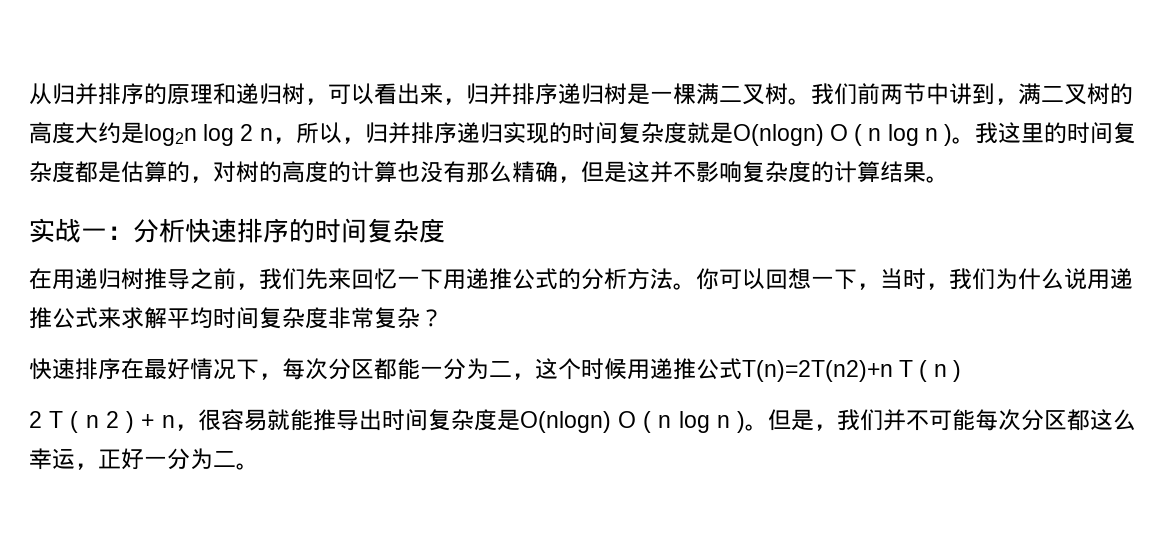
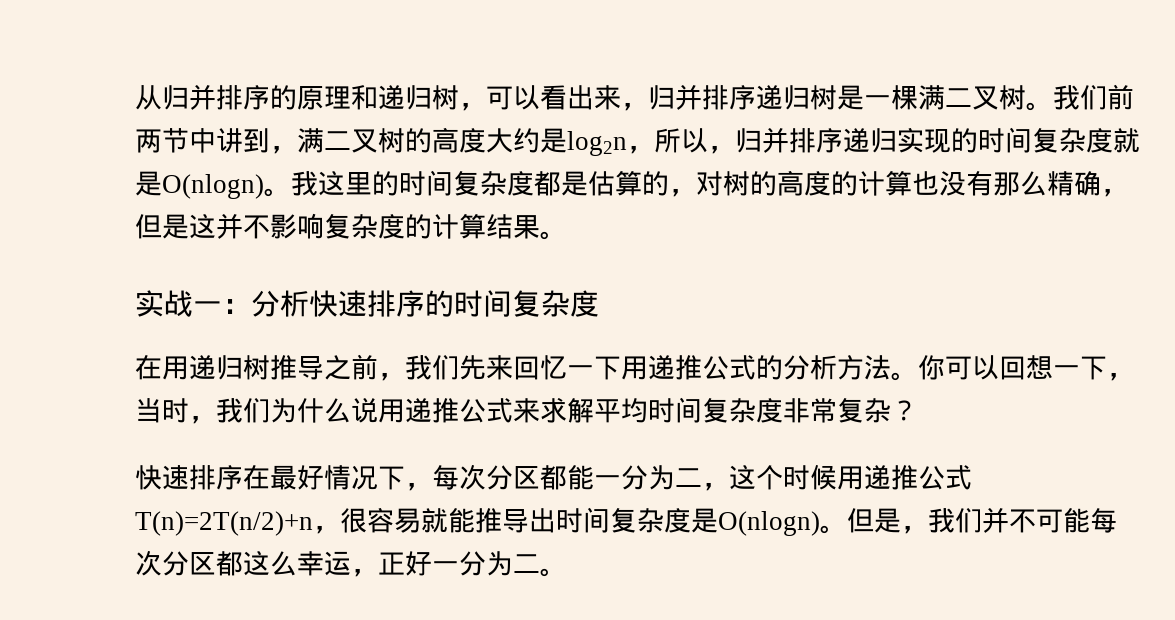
- 我们前两节中讲到，满二叉树的高度大约是log2n log 2 n，所以，归并排序递归实现的时间复杂度就是O(nlogn) O ( n log n )。
+ 我们前两节中讲到，满二叉树的高度大约是log2n，所以，归并排序递归实现的时间复杂度就是O(nlogn)。
- 快速排序在最好情况下，每次分区都能一分为二，这个时候用递推公式T(n)=2T(n2)+n T ( n )
- 2 T ( n 2 ) + n，很容易就能推导出时间复杂度是O(nlogn) O ( n log n )。
+ 快速排序在最好情况下，每次分区都能一分为二，这个时候用递推公式T(n)=2T(n/2)+n，很容易就能推导出时间复杂度是O(nlogn)。

